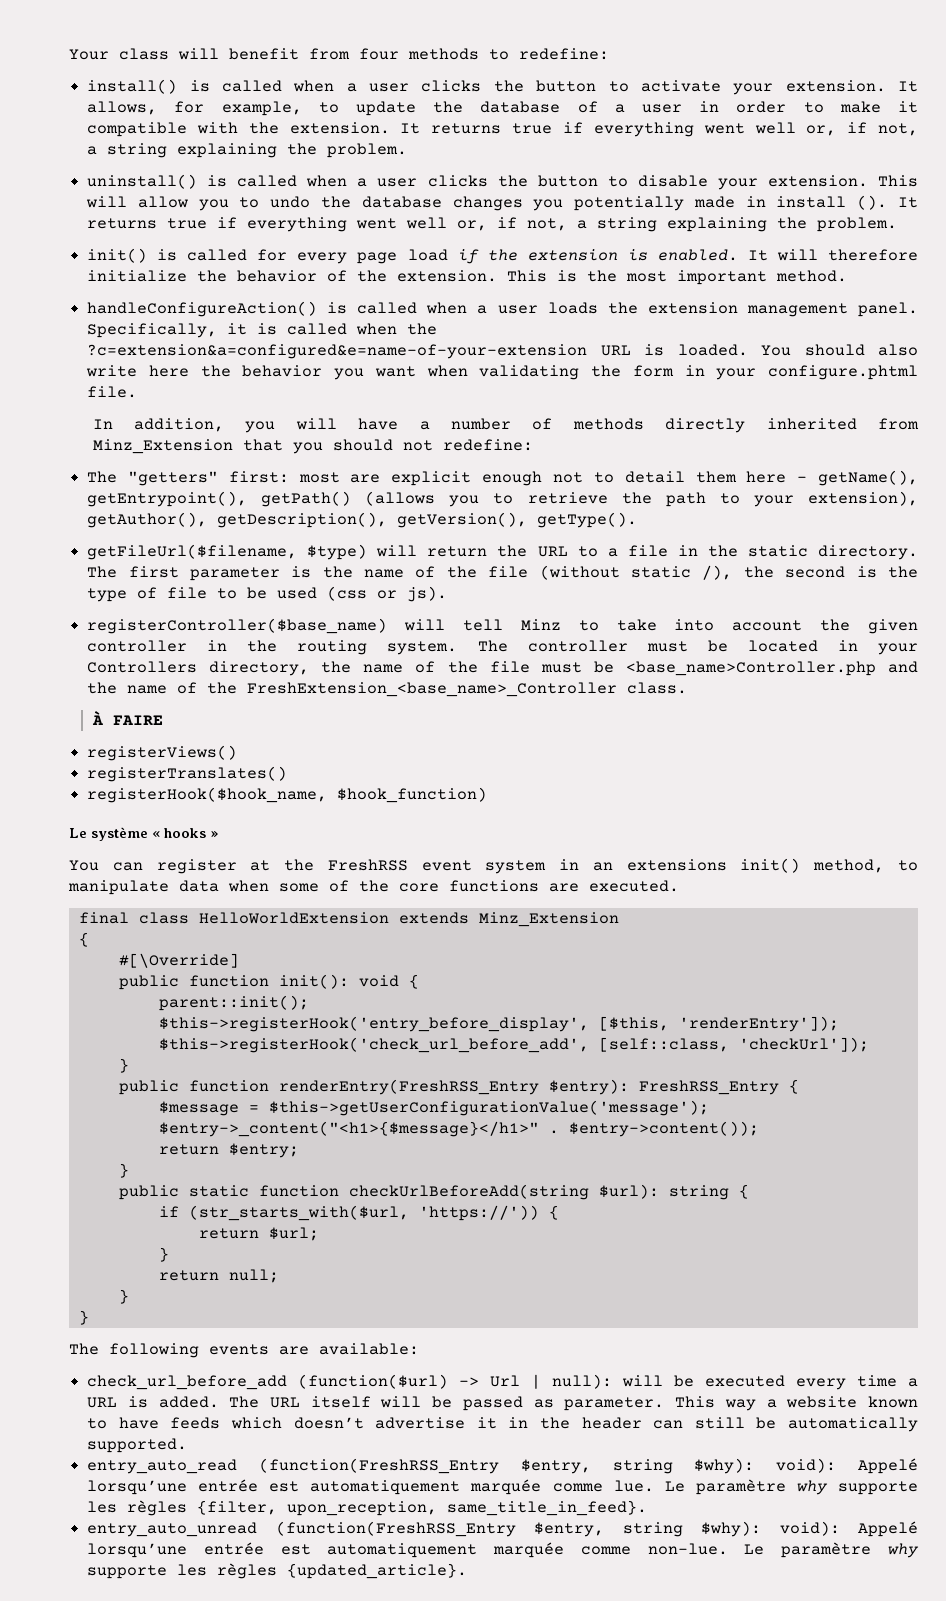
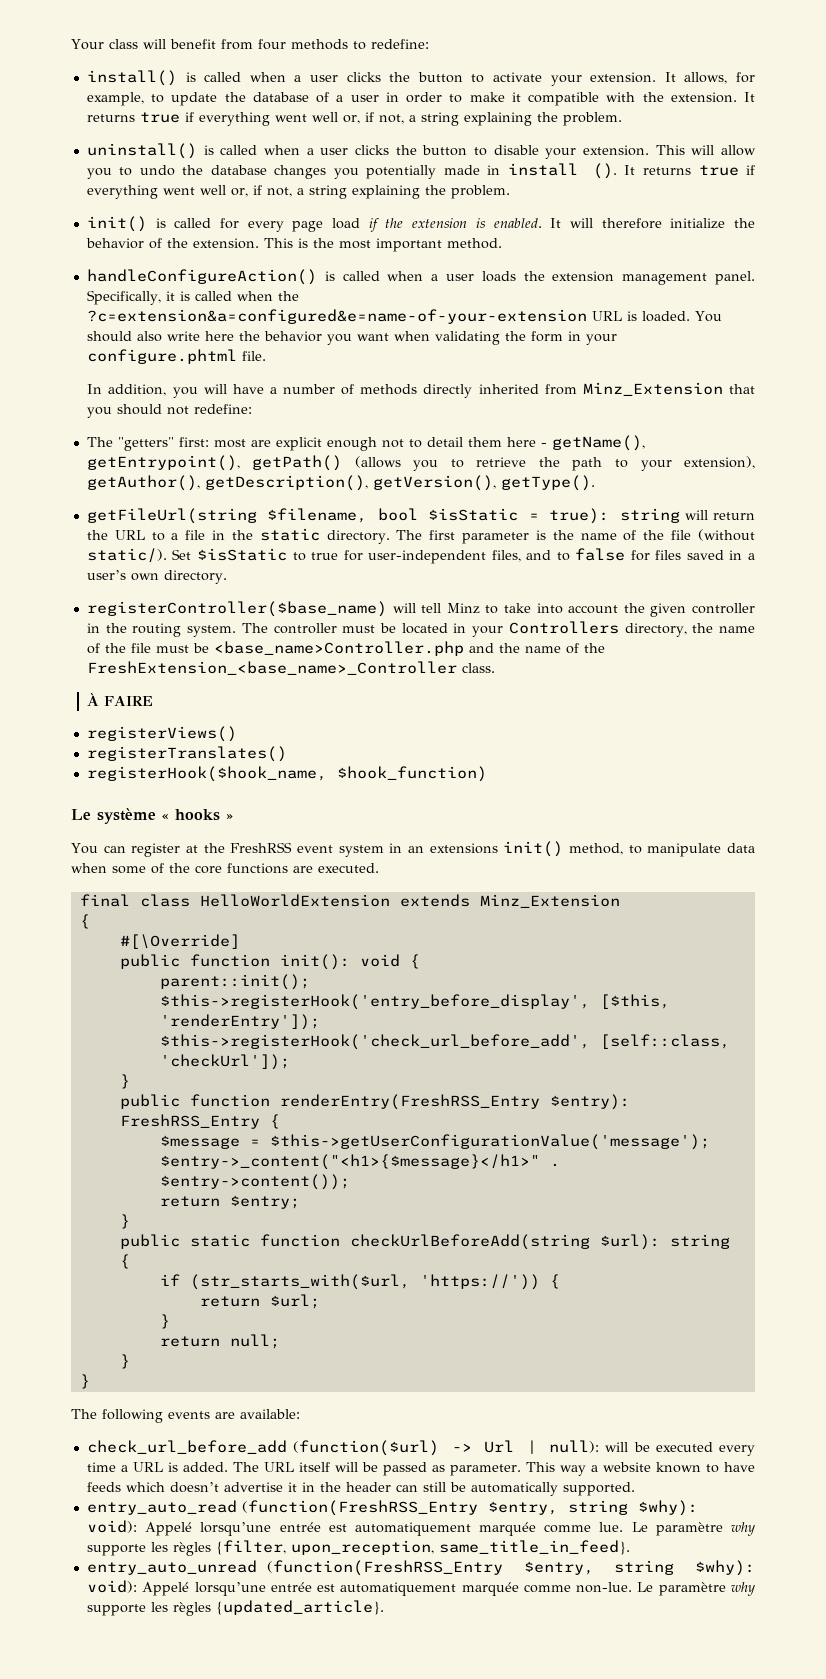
- getFileUrl($filename, $type) will return the URL to a file in the static directory.
+ getFileUrl(string $filename, bool $isStatic = true): string will return the URL to a file in the static directory.
- The first parameter is the name of the file (without static /), the second is the type of file to be used (css or js).
+ The first parameter is the name of the file (without static/). Set $isStatic to true for user-independent files, and to false for files saved in a user’s own directory.

